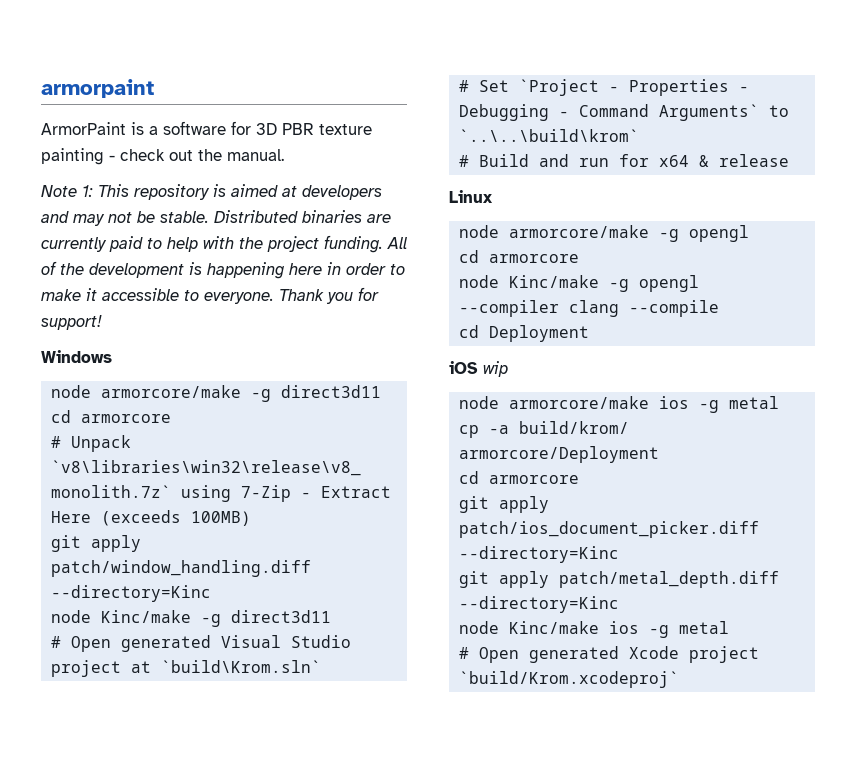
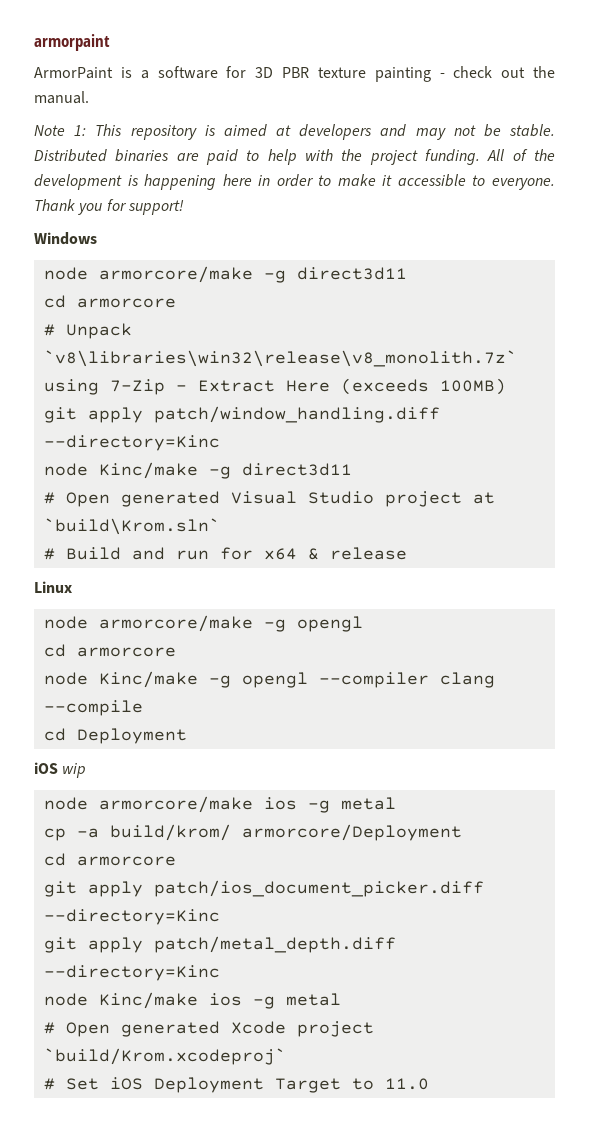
- Distributed binaries are currently paid to help with the project funding.
+ Distributed binaries are paid to help with the project funding.
- # Set `Project - Properties - Debugging - Command Arguments` to `..\..\build\krom`
+ # Set iOS Deployment Target to 11.0

